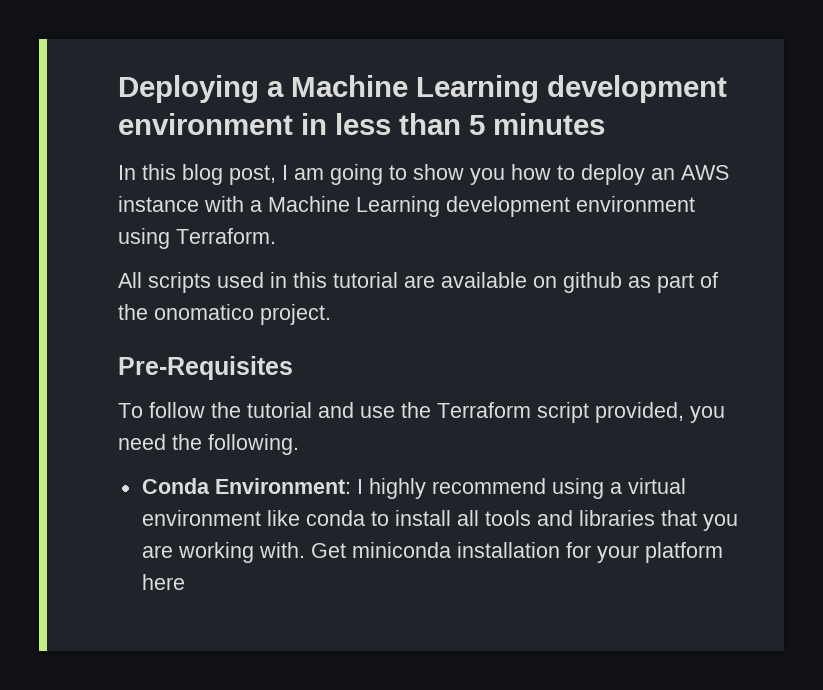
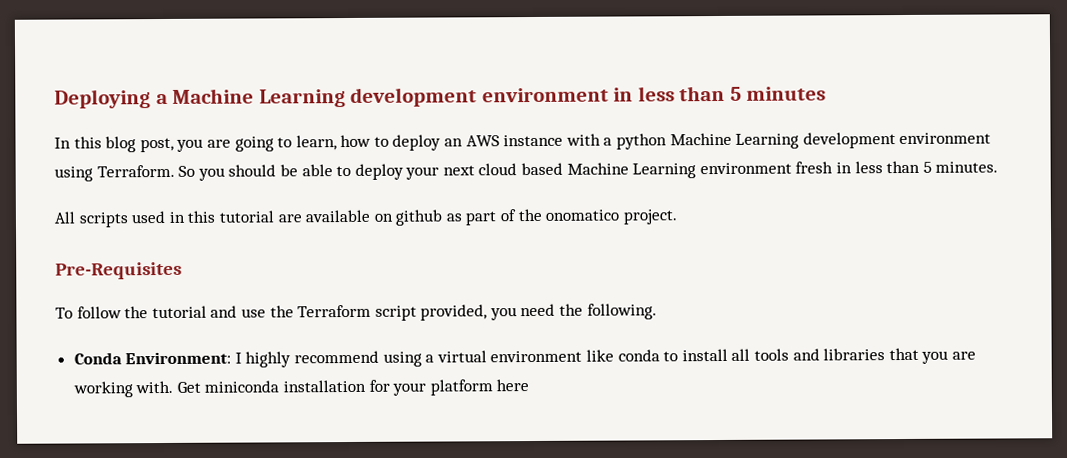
- In this blog post, I am going to show you how to deploy an AWS instance with a Machine Learning development environment using Terraform.
+ In this blog post, you are going to learn, how to deploy an AWS instance with a python Machine Learning development environment using Terraform. So you should be able to deploy your next cloud based Machine Learning environment fresh in less than 5 minutes.

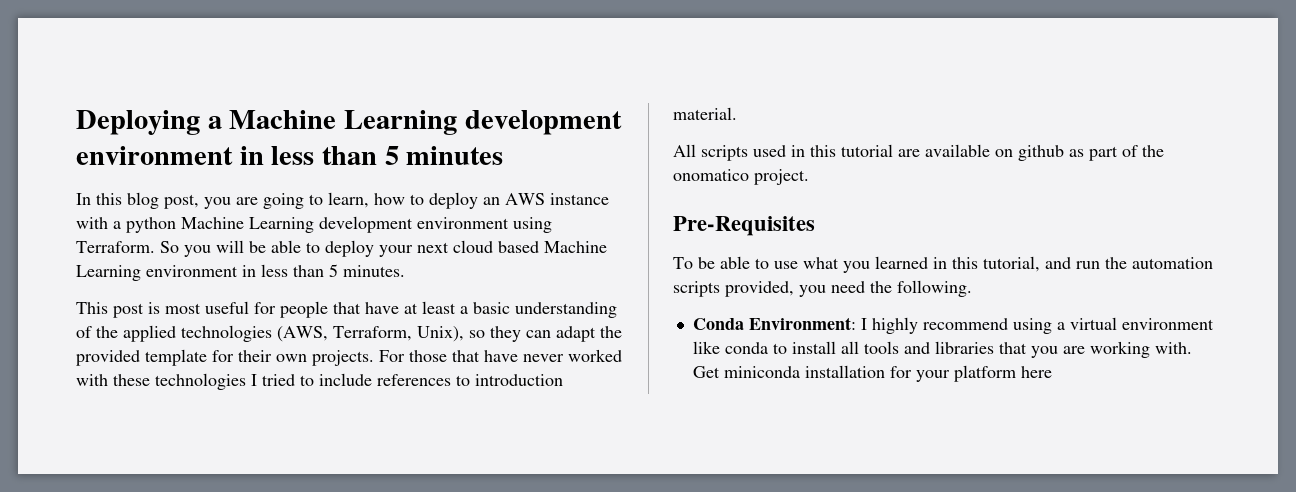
- So you should be able to deploy your next cloud based Machine Learning environment fresh in less than 5 minutes.
+ So you will be able to deploy your next cloud based Machine Learning environment in less than 5 minutes.
+ This post is most useful for people that have at least a basic understanding of the applied technologies (AWS, Terraform, Unix), so they can adapt the provided template for their own projects. For those that have never worked with these technologies I tried to include references to introduction material.
- To follow the tutorial and use the Terraform script provided, you need the following.
+ To be able to use what you learned in this tutorial, and run the automation scripts provided, you need the following.

